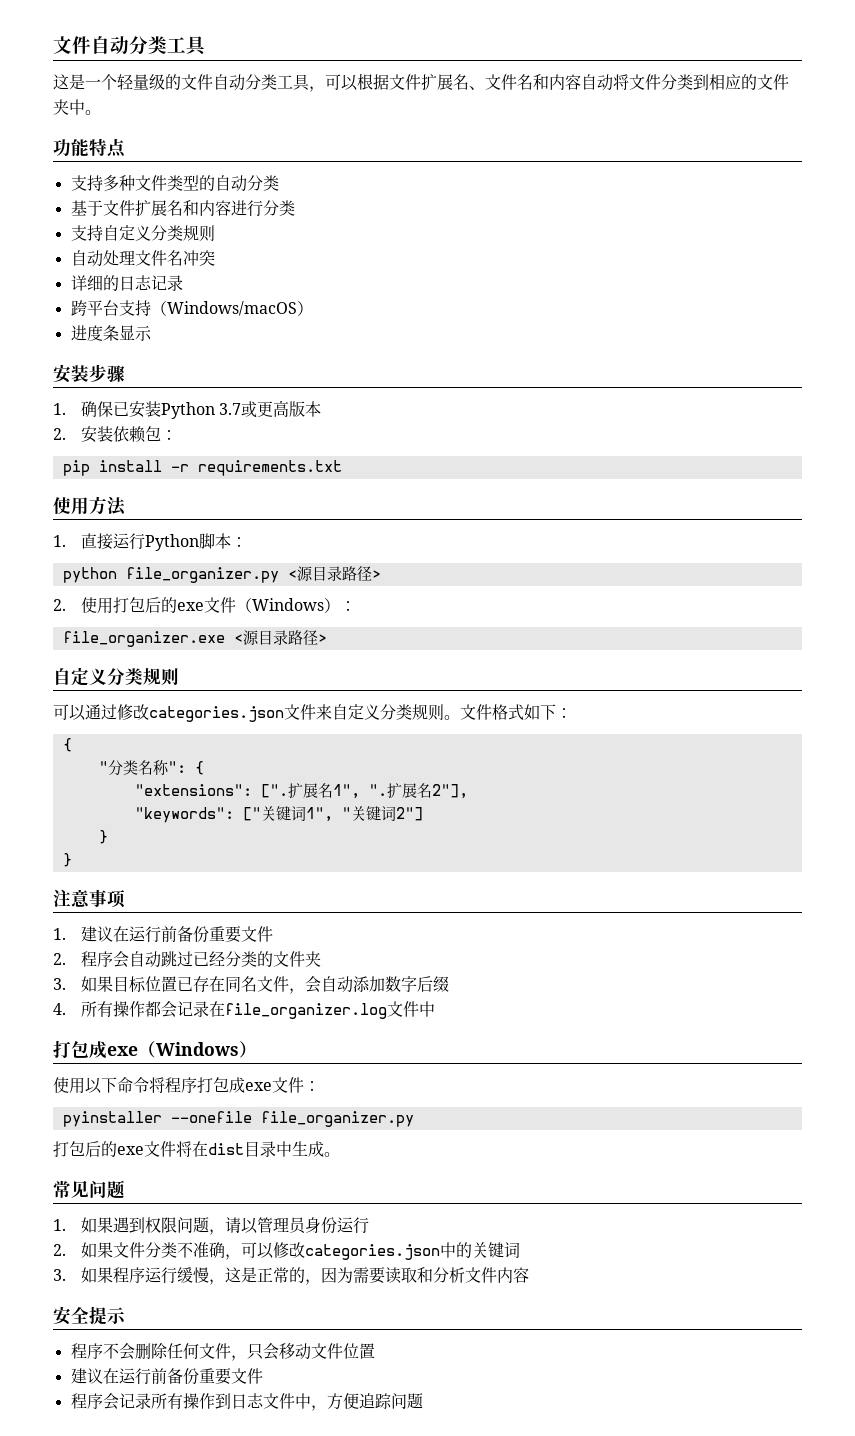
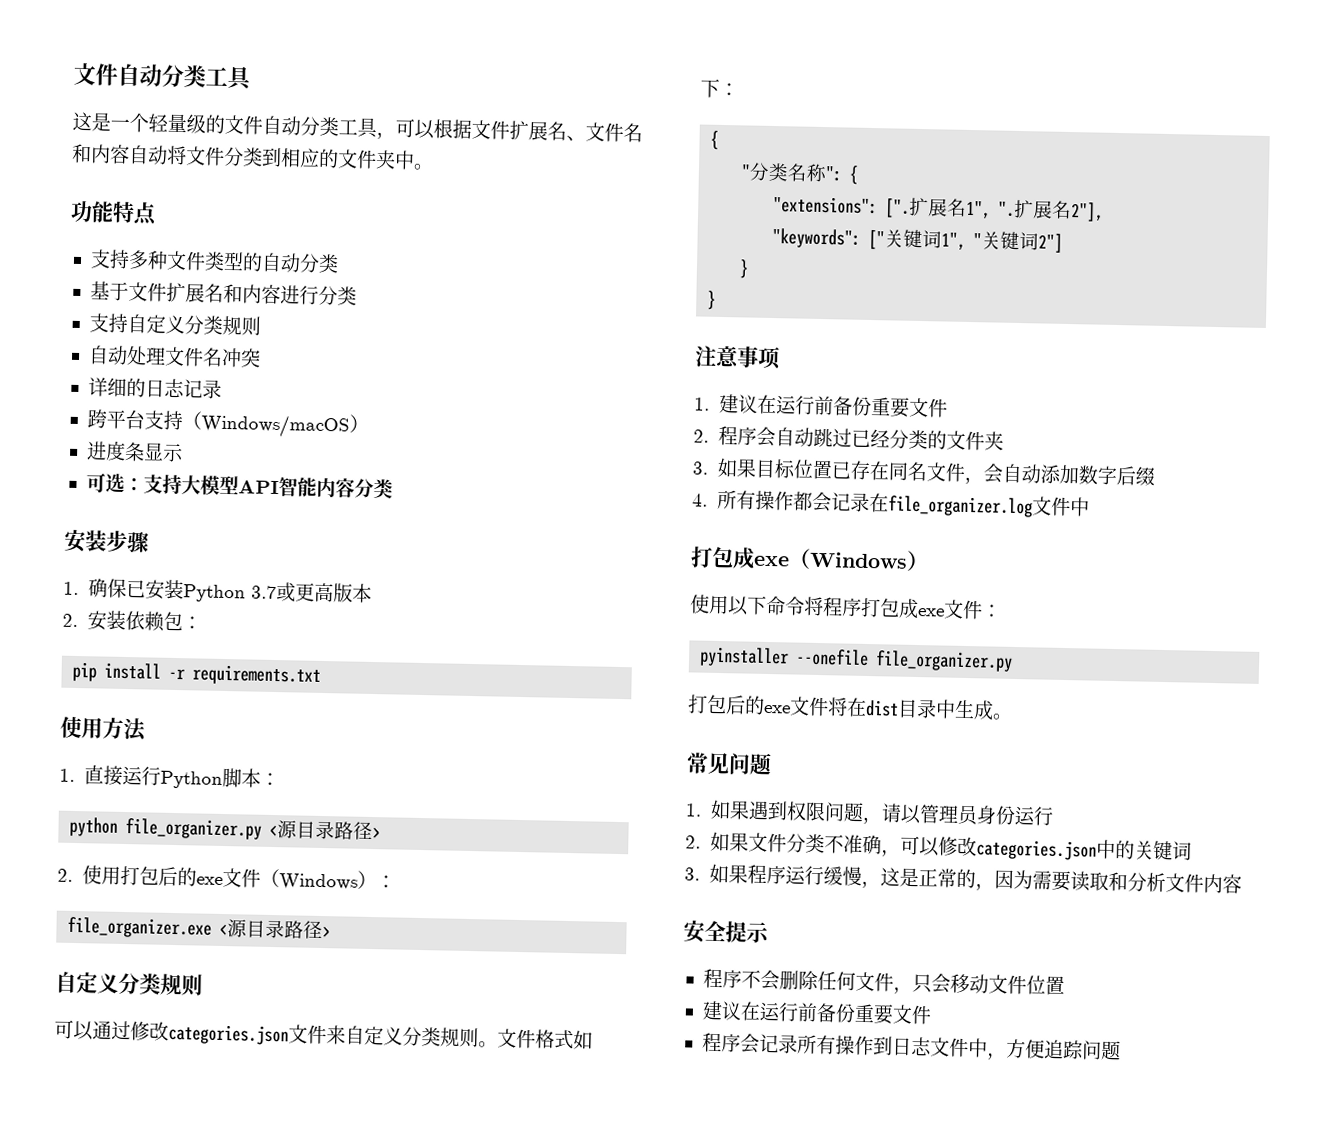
+ 可选：支持大模型API智能内容分类

